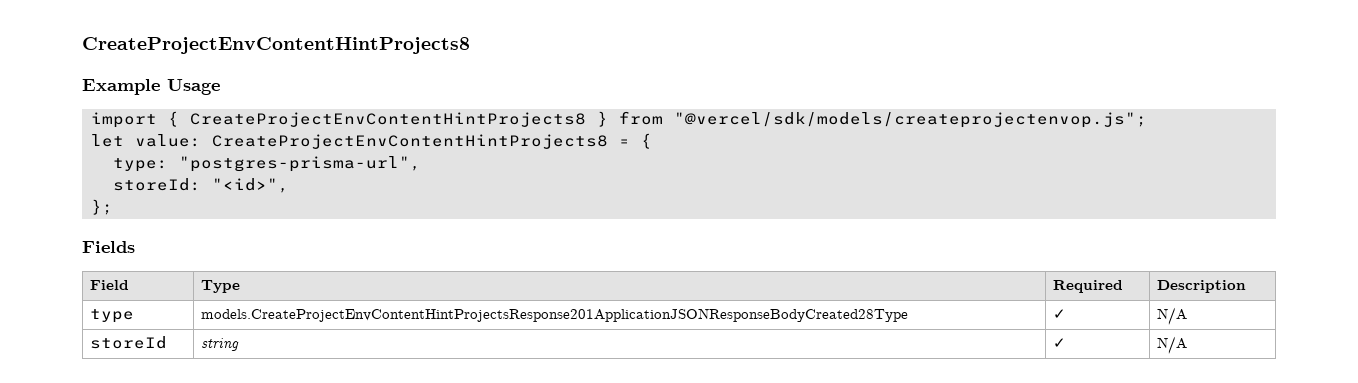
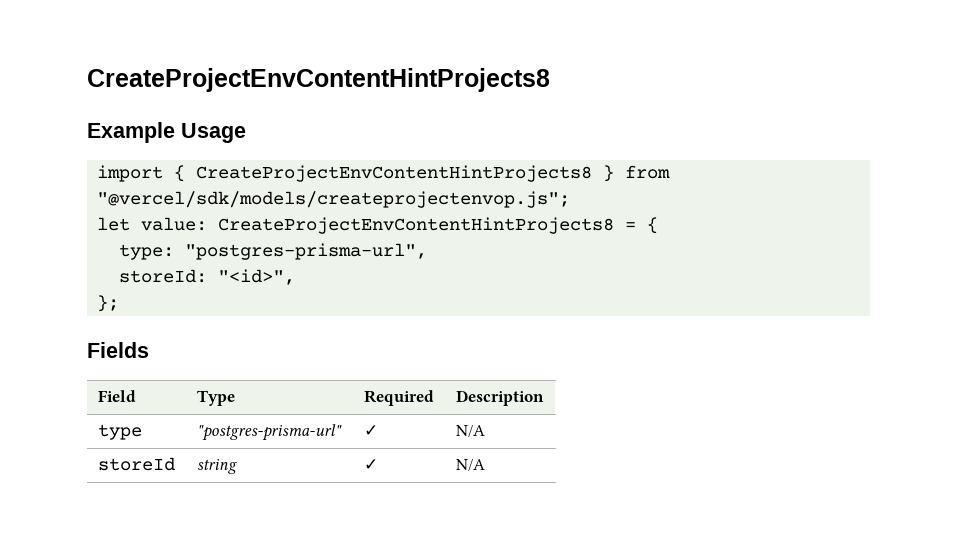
- type | models.CreateProjectEnvContentHintProjectsResponse201ApplicationJSONResponseBodyCreated28Type | ✓ | N/A
+ type | "postgres-prisma-url" | ✓ | N/A

